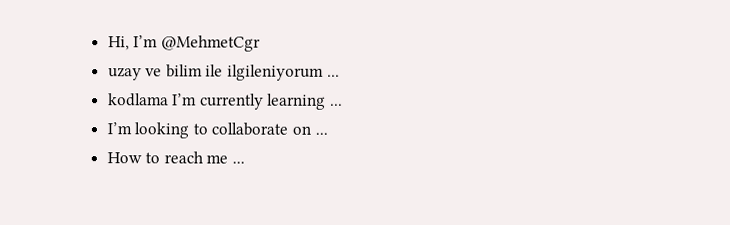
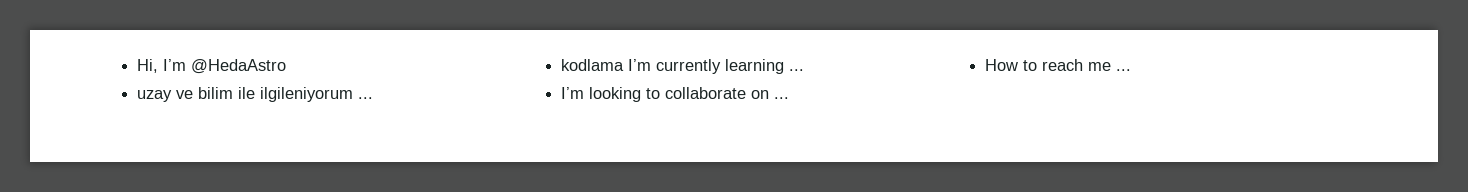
- Hi, I’m @MehmetCgr
+ Hi, I’m @HedaAstro

